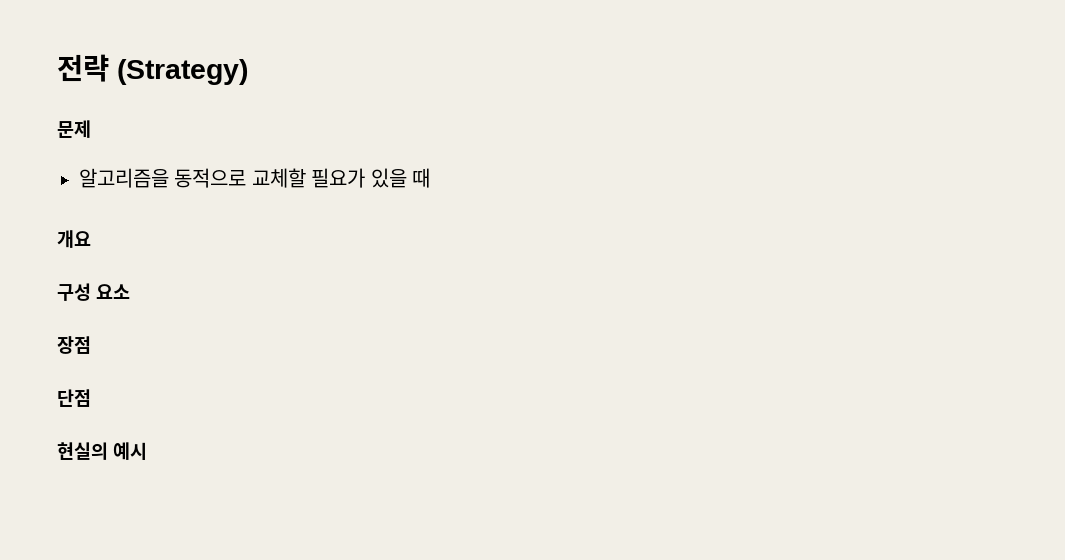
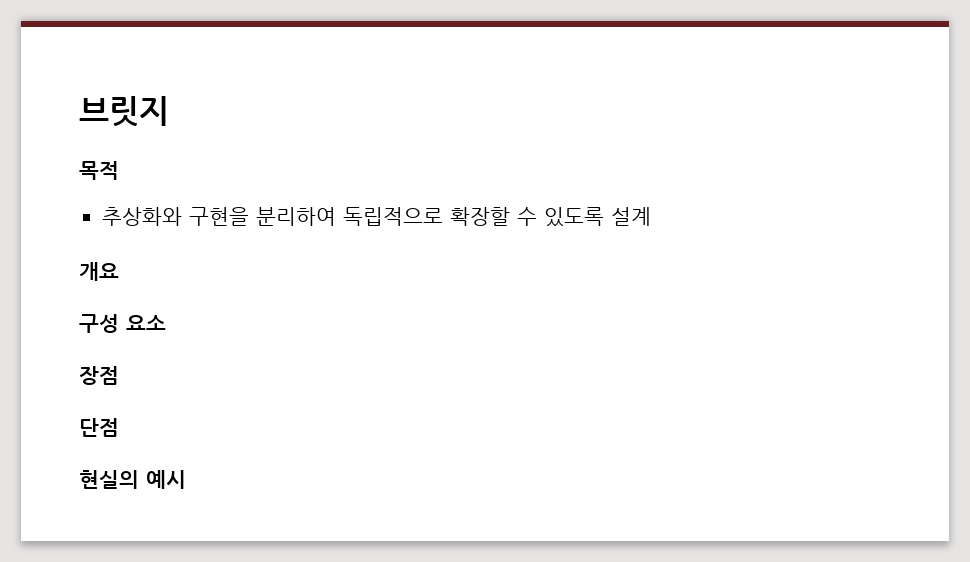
- 전략 (Strategy)
- 문제
- 알고리즘을 동적으로 교체할 필요가 있을 때
+ 브릿지
+ 목적
+ 추상화와 구현을 분리하여 독립적으로 확장할 수 있도록 설계

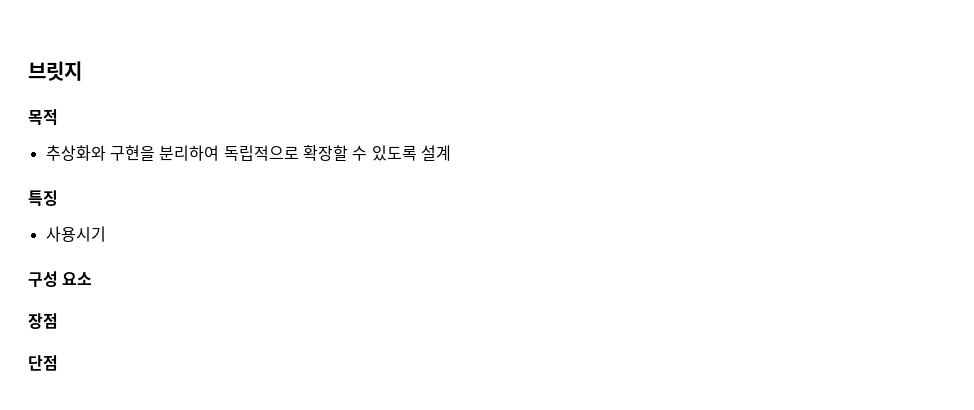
- 개요
+ 특징
+ 사용시기
- 현실의 예시

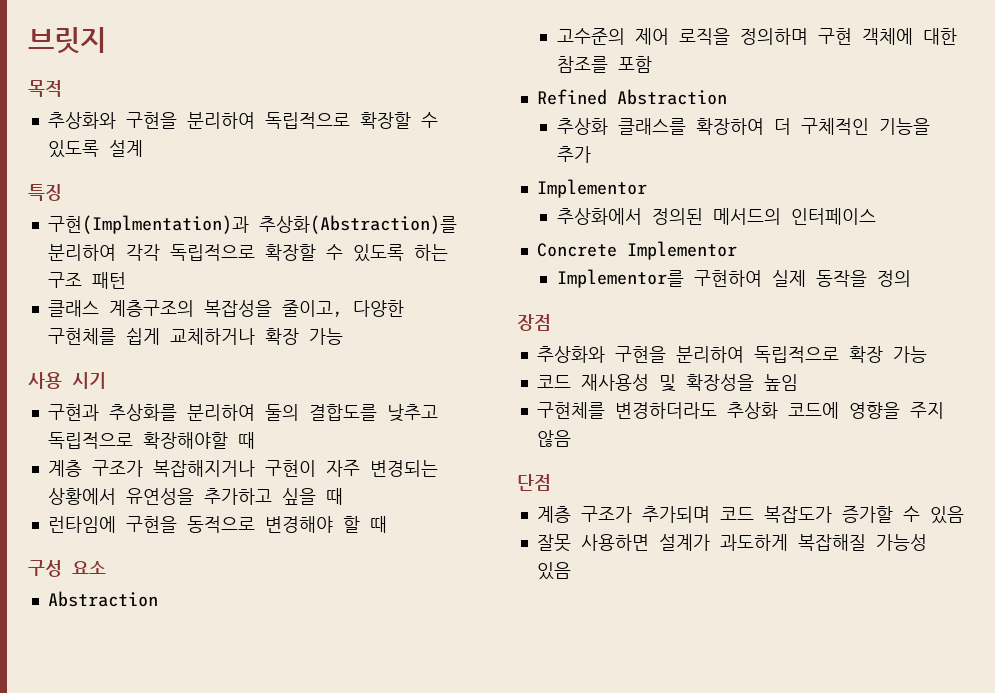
- 사용시기
+ 구현(Implmentation)과 추상화(Abstraction)를 분리하여 각각 독립적으로 확장할 수 있도록 하는 구조 패턴
+ 클래스 계층구조의 복잡성을 줄이고, 다양한 구현체를 쉽게 교체하거나 확장 가능
+ 사용 시기
+ 구현과 추상화를 분리하여 둘의 결합도를 낮추고 독립적으로 확장해야할 때
+ 계층 구조가 복잡해지거나 구현이 자주 변경되는 상황에서 유연성을 추가하고 싶을 때
+ 런타임에 구현을 동적으로 변경해야 할 때
  구성 요소
+ Abstraction
+ 고수준의 제어 로직을 정의하며 구현 객체에 대한 참조를 포함
+ Refined Abstraction
+ 추상화 클래스를 확장하여 더 구체적인 기능을 추가
+ Implementor
+ 추상화에서 정의된 메서드의 인터페이스
+ Concrete Implementor
+ Implementor를 구현하여 실제 동작을 정의
  장점
+ 추상화와 구현을 분리하여 독립적으로 확장 가능
+ 코드 재사용성 및 확장성을 높임
+ 구현체를 변경하더라도 추상화 코드에 영향을 주지 않음
  단점
+ 계층 구조가 추가되며 코드 복잡도가 증가할 수 있음
+ 잘못 사용하면 설계가 과도하게 복잡해질 가능성 있음

